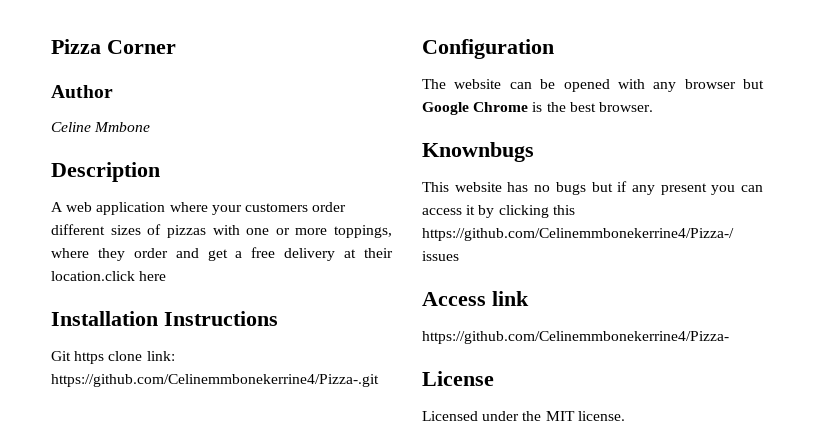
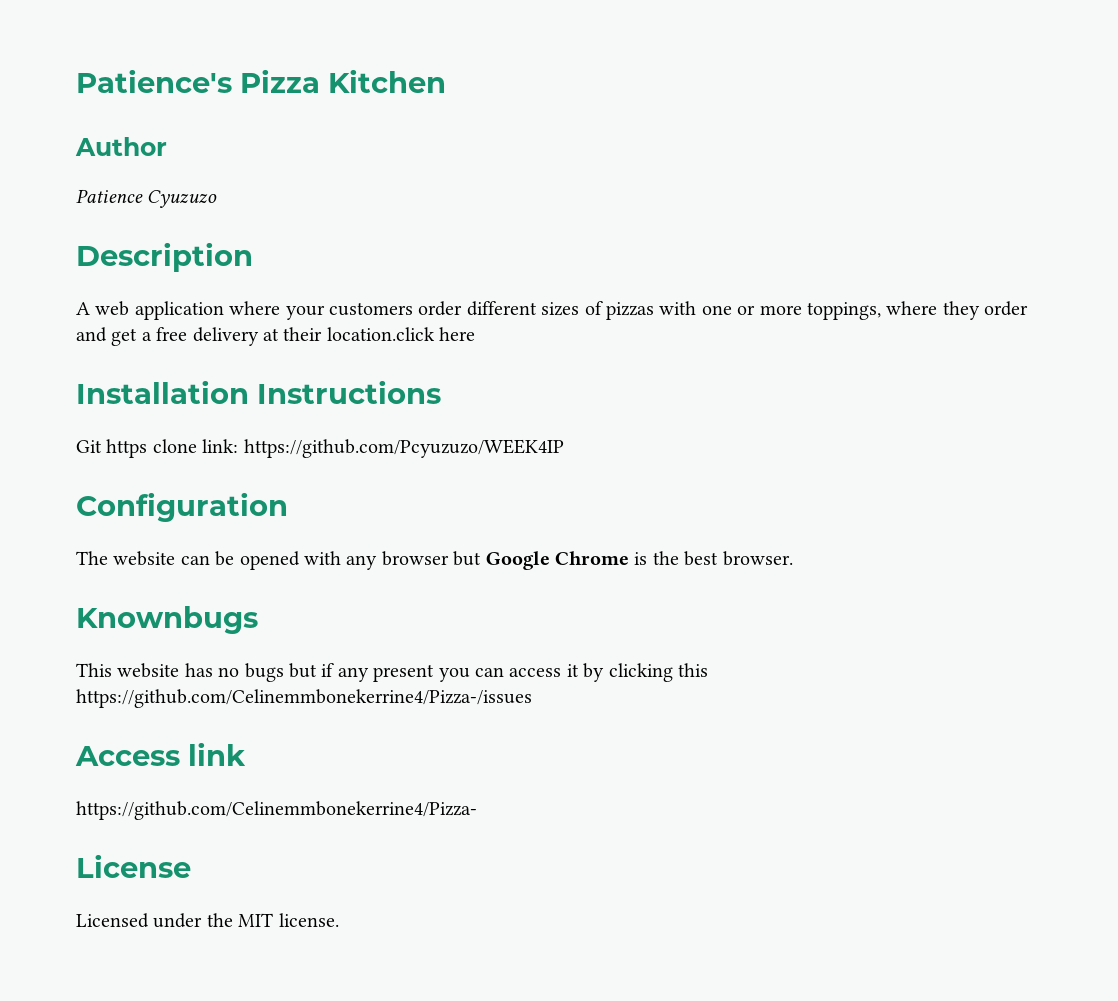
- Pizza Corner
+ Patience's Pizza Kitchen
- Celine Mmbone
+ Patience Cyuzuzo
- Git https clone link: https://github.com/Celinemmbonekerrine4/Pizza-.git
+ Git https clone link: https://github.com/Pcyuzuzo/WEEK4IP

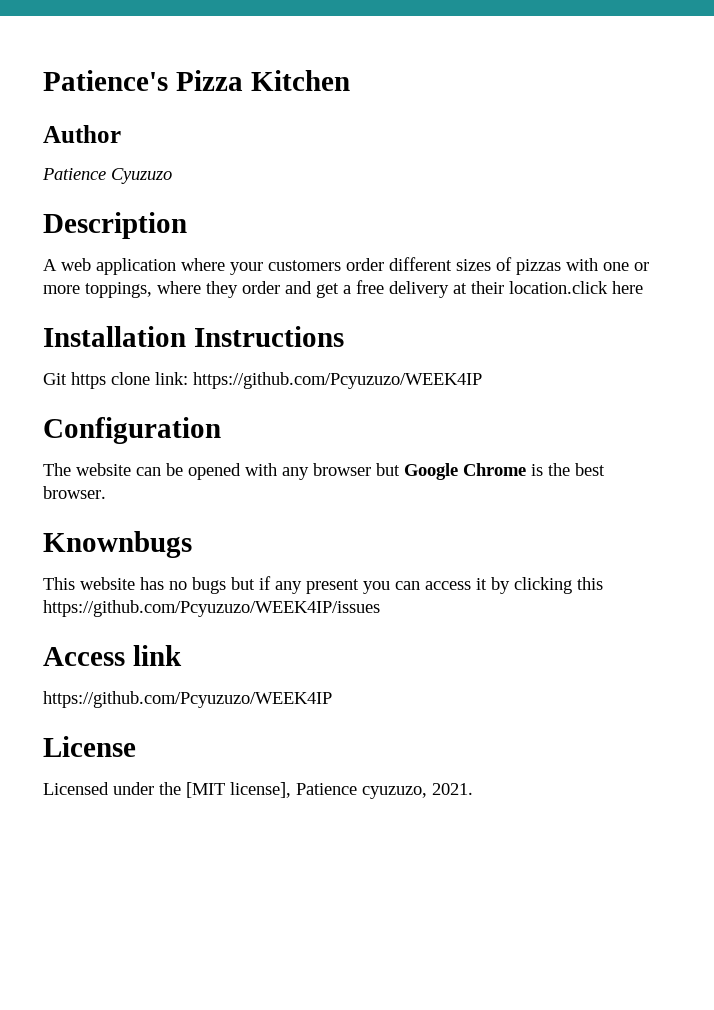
- This website has no bugs but if any present you can access it by clicking this https://github.com/Celinemmbonekerrine4/Pizza-/issues
+ This website has no bugs but if any present you can access it by clicking this https://github.com/Pcyuzuzo/WEEK4IP/issues
  Access link
- https://github.com/Celinemmbonekerrine4/Pizza-
+ https://github.com/Pcyuzuzo/WEEK4IP
- Licensed under the MIT license.
+ Licensed under the [MIT license], Patience cyuzuzo, 2021.

